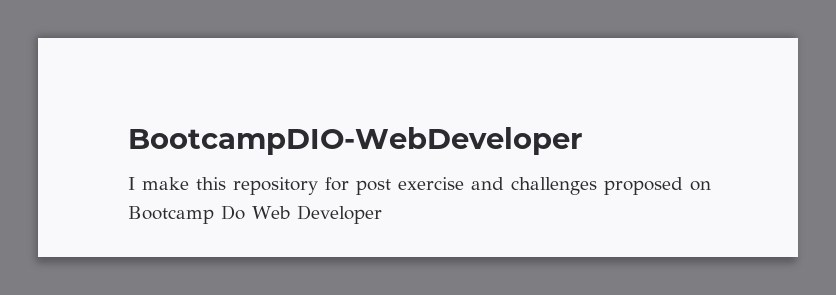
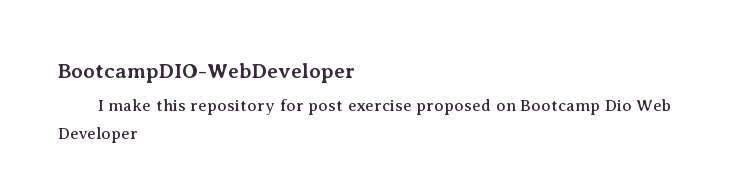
- I make this repository for post exercise and challenges proposed on Bootcamp Do Web Developer
+ I make this repository for post exercise proposed on Bootcamp Dio Web Developer

